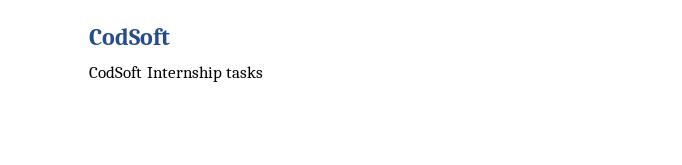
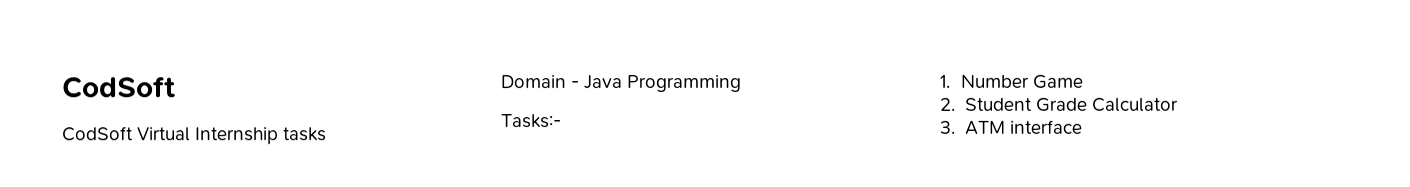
- CodSoft Internship tasks
+ CodSoft Virtual Internship tasks
+ Domain - Java Programming
+ Tasks:-
+ 1. Number Game
+ 2. Student Grade Calculator
+ 3. ATM interface

